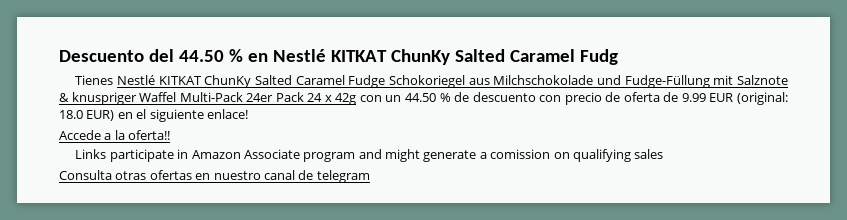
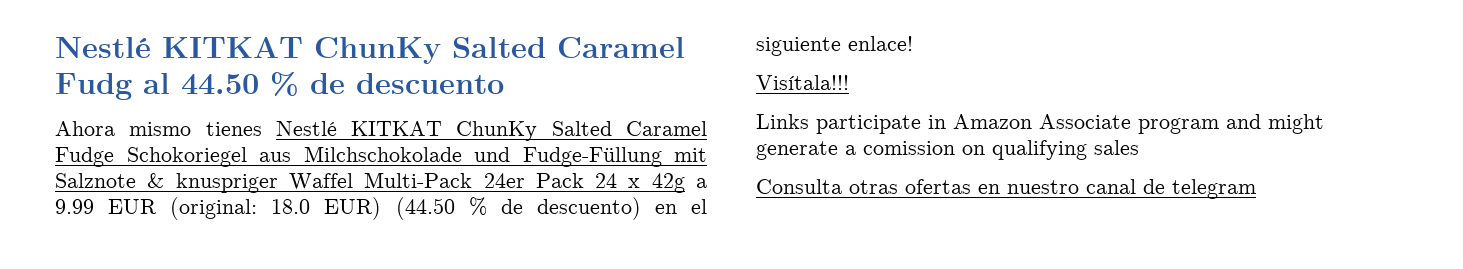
- Descuento del 44.50 % en Nestlé KITKAT ChunKy Salted Caramel Fudg
- Tienes Nestlé KITKAT ChunKy Salted Caramel Fudge Schokoriegel aus Milchschokolade und Fudge-Füllung mit Salznote & knuspriger Waffel Multi-Pack 24er Pack 24 x 42g con un 44.50 % de descuento con precio de oferta de 9.99 EUR (original: 18.0 EUR) en el siguiente enlace!
+ Nestlé KITKAT ChunKy Salted Caramel Fudg al 44.50 % de descuento
+ Ahora mismo tienes Nestlé KITKAT ChunKy Salted Caramel Fudge Schokoriegel aus Milchschokolade und Fudge-Füllung mit Salznote & knuspriger Waffel Multi-Pack 24er Pack 24 x 42g a 9.99 EUR (original: 18.0 EUR) (44.50 % de descuento) en el siguiente enlace!
- Accede a la oferta!!
+ Visítala!!!

